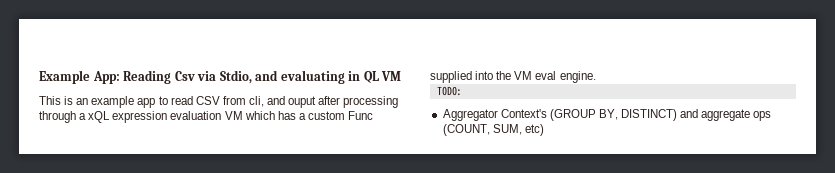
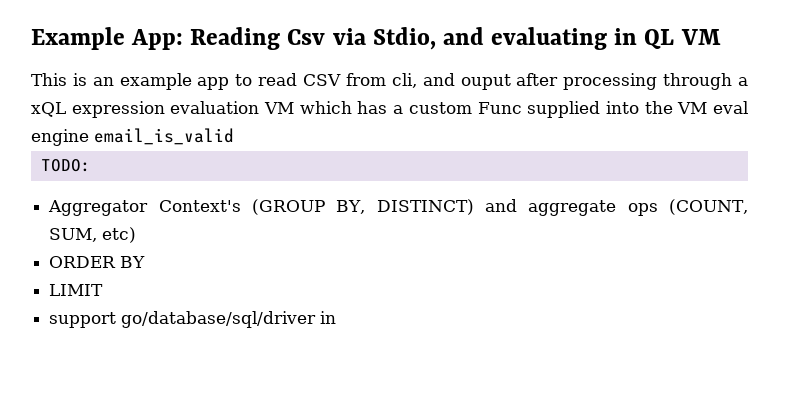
- This is an example app to read CSV from cli, and ouput after processing through a xQL expression evaluation VM which has a custom Func supplied into the VM eval engine.
+ This is an example app to read CSV from cli, and ouput after processing through a xQL expression evaluation VM which has a custom Func supplied into the VM eval engine email_is_valid
+ ORDER BY
+ LIMIT
+ support go/database/sql/driver in

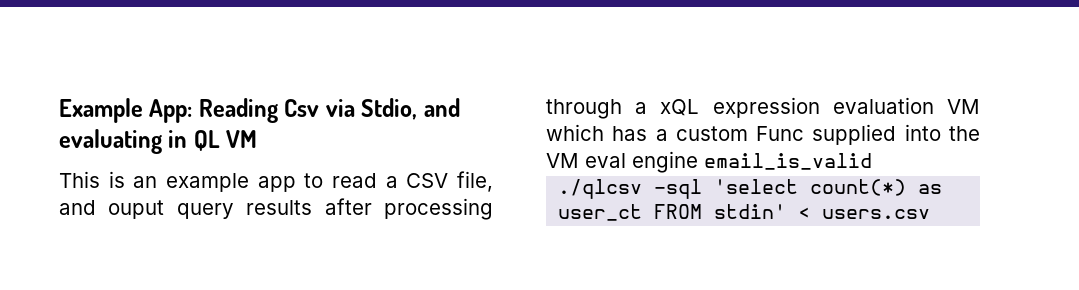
- This is an example app to read CSV from cli, and ouput after processing through a xQL expression evaluation VM which has a custom Func supplied into the VM eval engine email_is_valid
+ This is an example app to read a CSV file, and ouput query results after processing through a xQL expression evaluation VM which has a custom Func supplied into the VM eval engine email_is_valid
- TODO:
- Aggregator Context's (GROUP BY, DISTINCT) and aggregate ops (COUNT, SUM, etc)
- ORDER BY
- LIMIT
- support go/database/sql/driver in
+ ./qlcsv -sql 'select count(*) as user_ct FROM stdin' < users.csv

